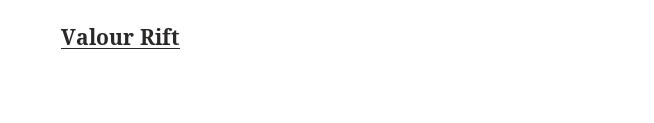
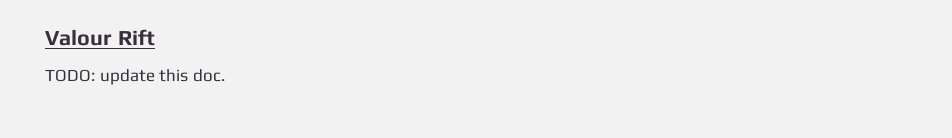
+ TODO: update this doc.

